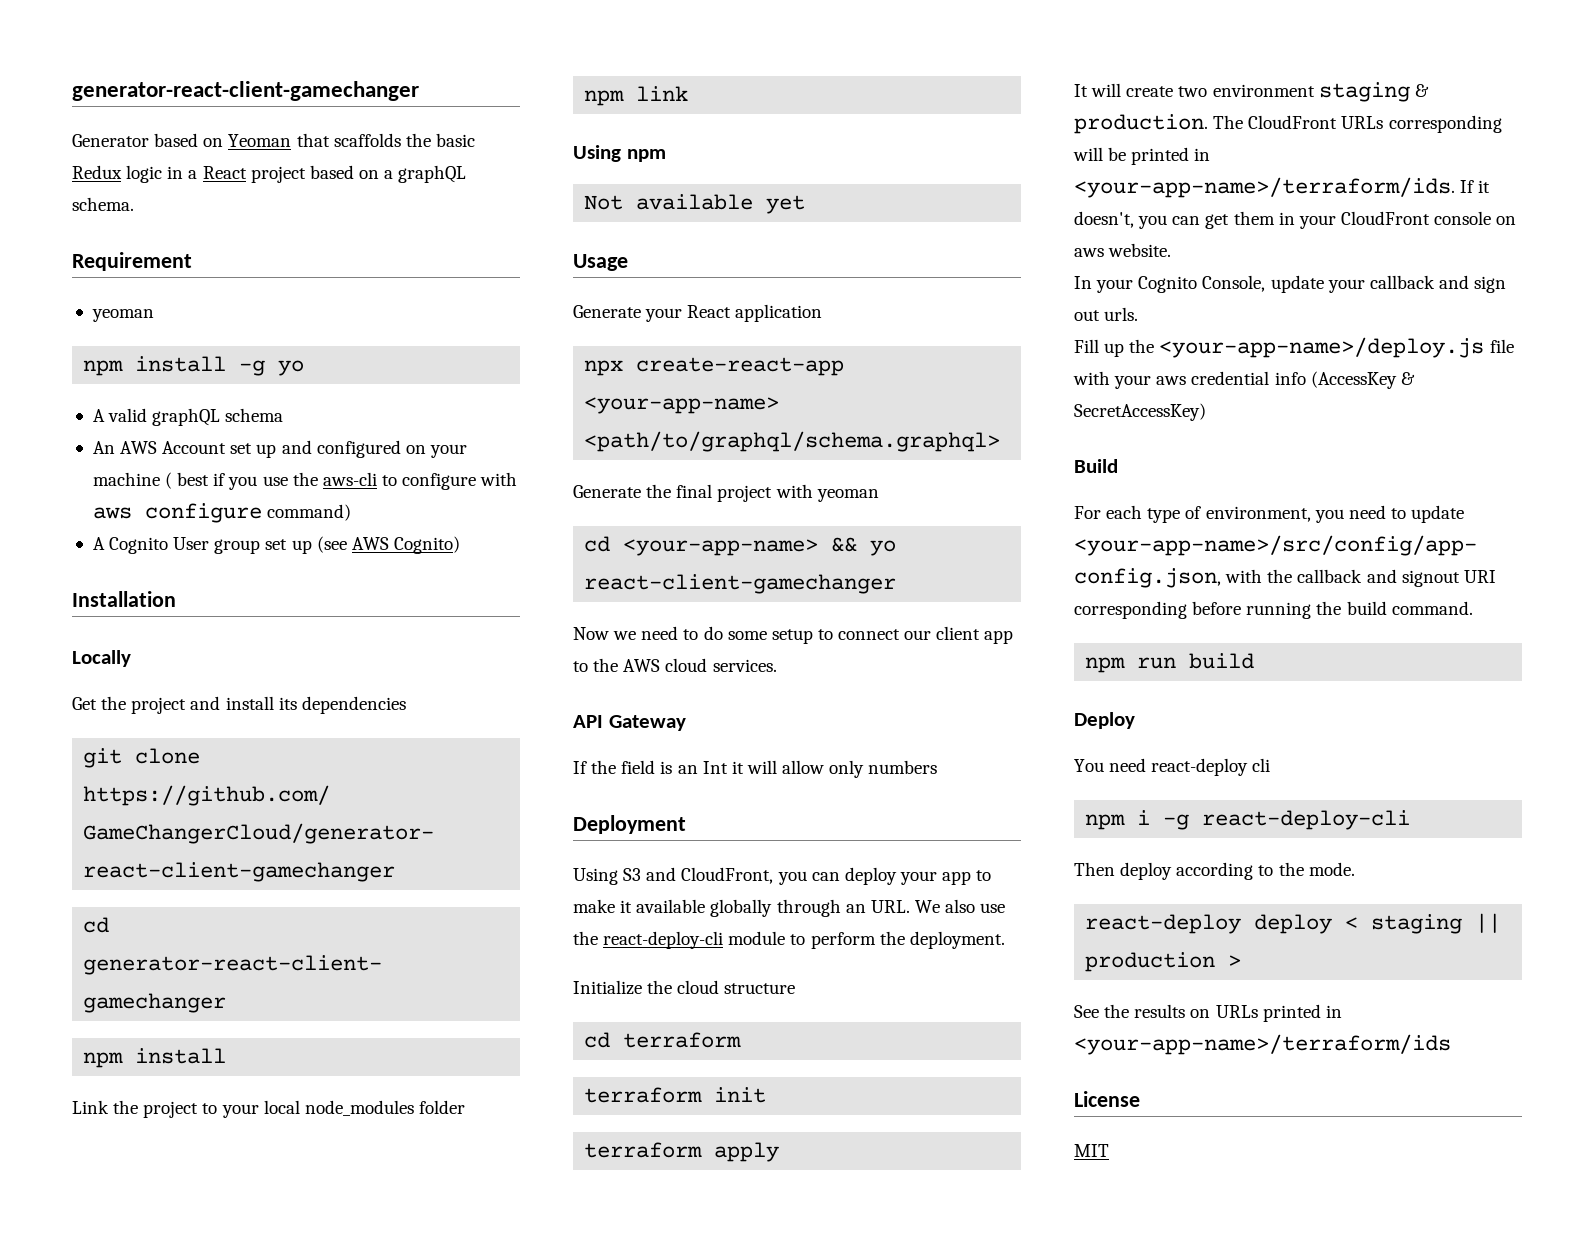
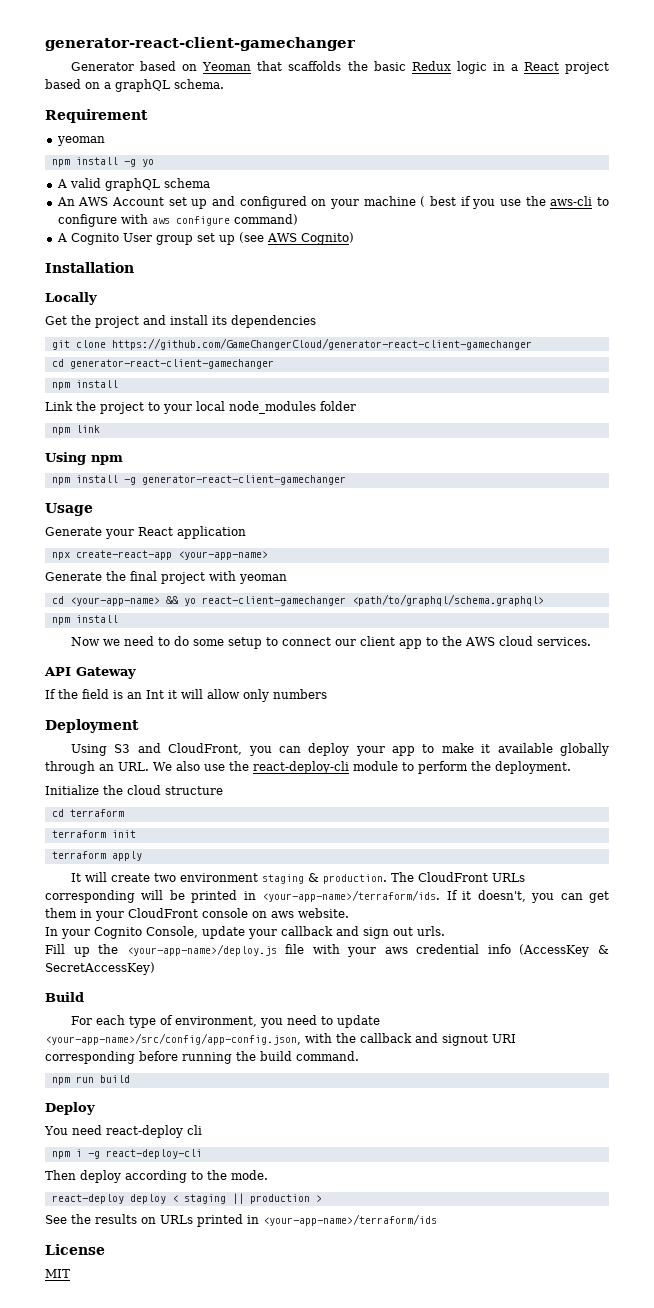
- Not available yet
+ npm install -g generator-react-client-gamechanger
- npx create-react-app <your-app-name> <path/to/graphql/schema.graphql>
+ npx create-react-app <your-app-name>
- cd <your-app-name> && yo react-client-gamechanger
+ cd <your-app-name> && yo react-client-gamechanger <path/to/graphql/schema.graphql>
+ npm install

